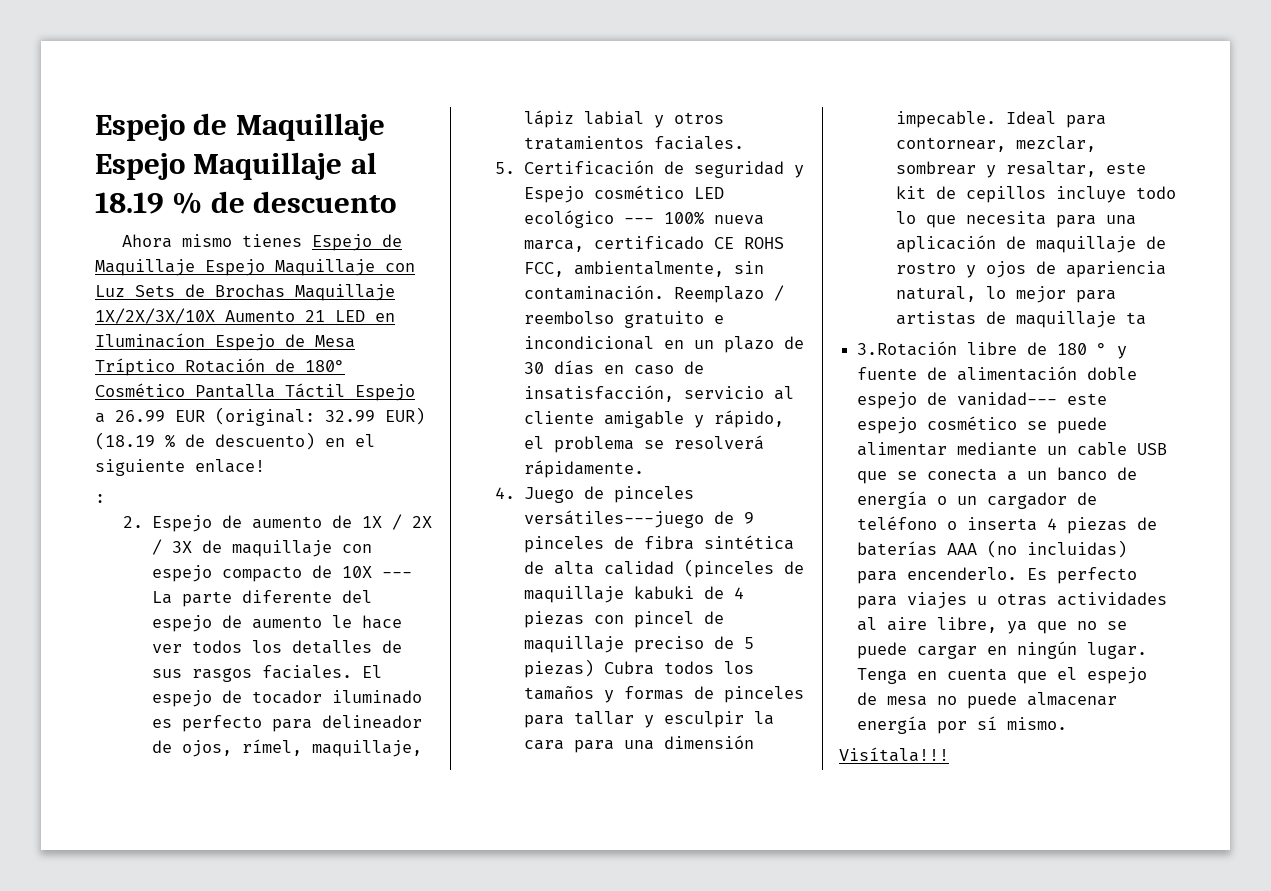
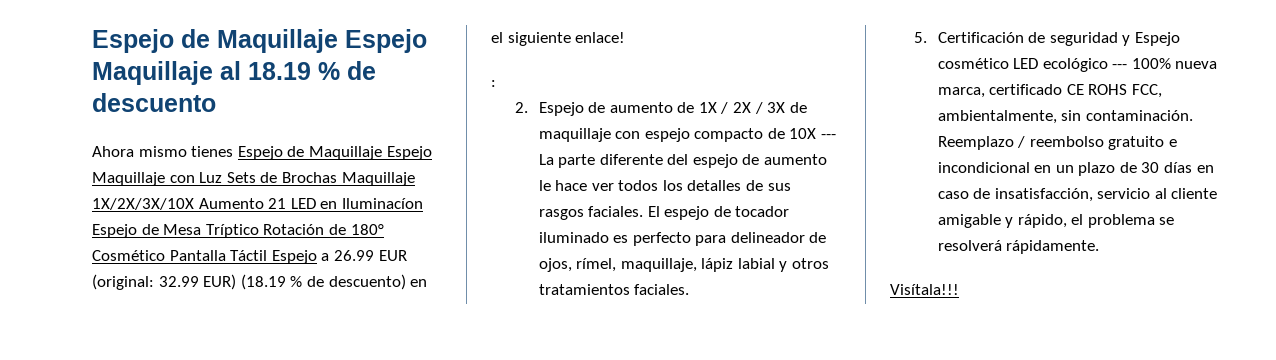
- 4. Juego de pinceles versátiles---juego de 9 pinceles de fibra sintética de alta calidad (pinceles de maquillaje kabuki de 4 piezas con pincel de maquillaje preciso de 5 piezas) Cubra todos los tamaños y formas de pinceles para tallar y esculpir la cara para una dimensión impecable. Ideal para contornear, mezclar, sombrear y resaltar, este kit de cepillos incluye todo lo que necesita para una aplicación de maquillaje de rostro y ojos de apariencia natural, lo mejor para artistas de maquillaje ta
- 3.Rotación libre de 180 ° y fuente de alimentación doble espejo de vanidad--- este espejo cosmético se puede alimentar mediante un cable USB que se conecta a un banco de energía o un cargador de teléfono o inserta 4 piezas de baterías AAA (no incluidas) para encenderlo. Es perfecto para viajes u otras actividades al aire libre, ya que no se puede cargar en ningún lugar. Tenga en cuenta que el espejo de mesa no puede almacenar energía por sí mismo.

